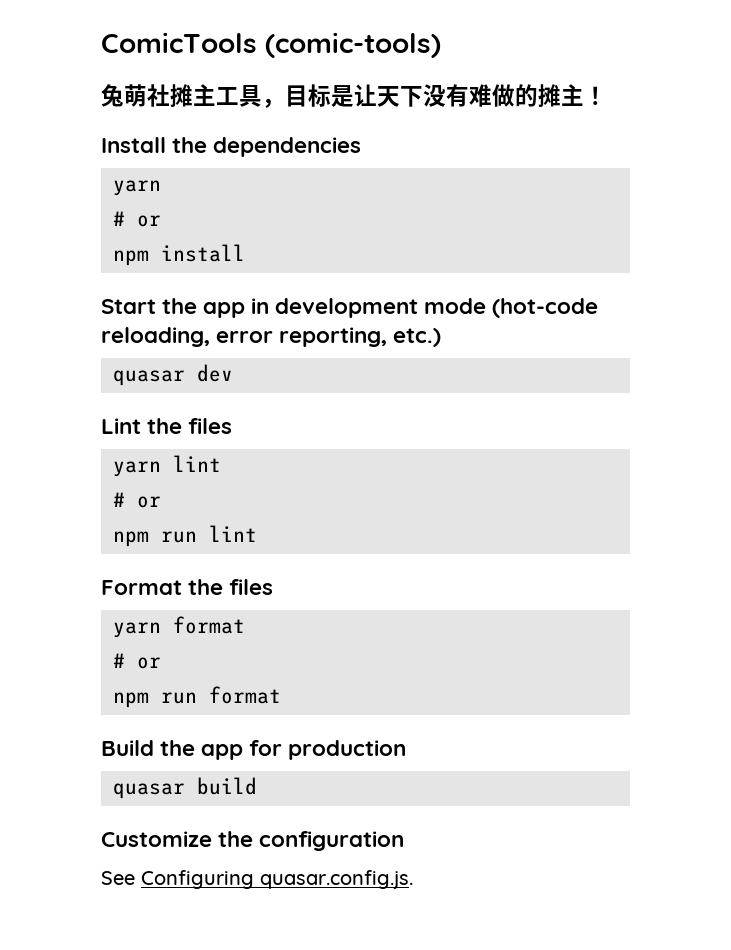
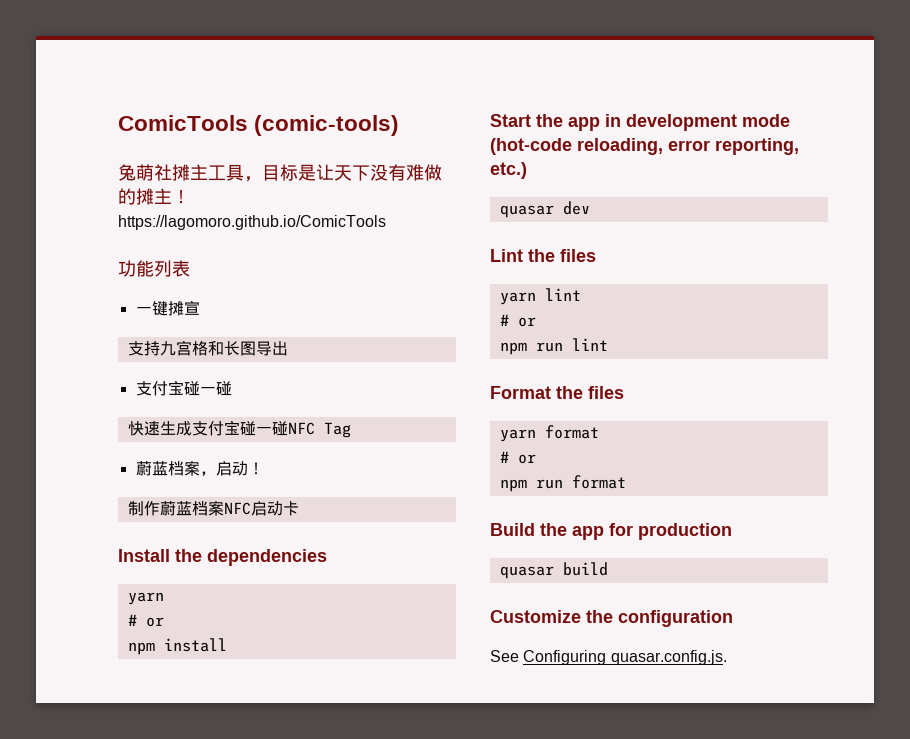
+ https://lagomoro.github.io/ComicTools
+ 功能列表
+ 一键摊宣
+ 支持九宫格和长图导出
+ 支付宝碰一碰
+ 快速生成支付宝碰一碰NFC Tag
+ 蔚蓝档案，启动！
+ 制作蔚蓝档案NFC启动卡

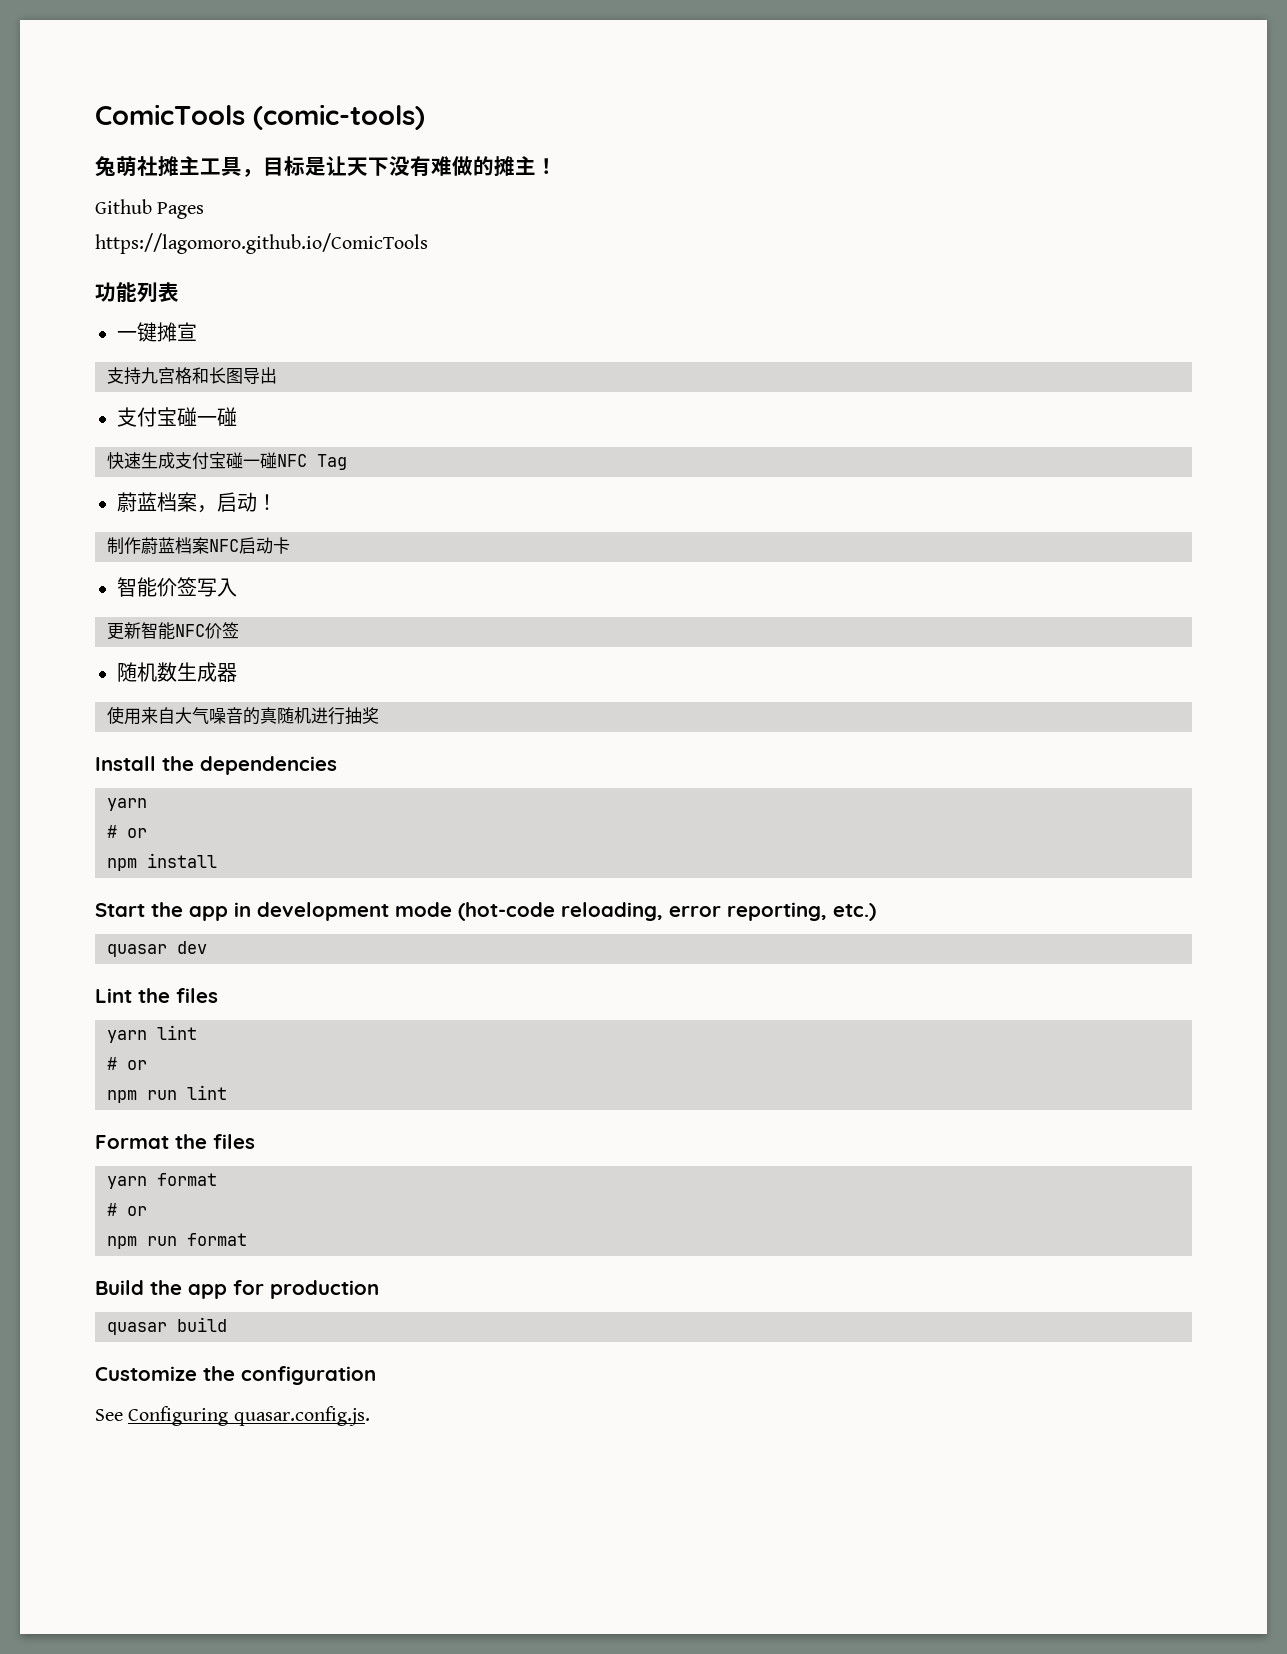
+ Github Pages
+ 智能价签写入
+ 更新智能NFC价签
+ 随机数生成器
+ 使用来自大气噪音的真随机进行抽奖

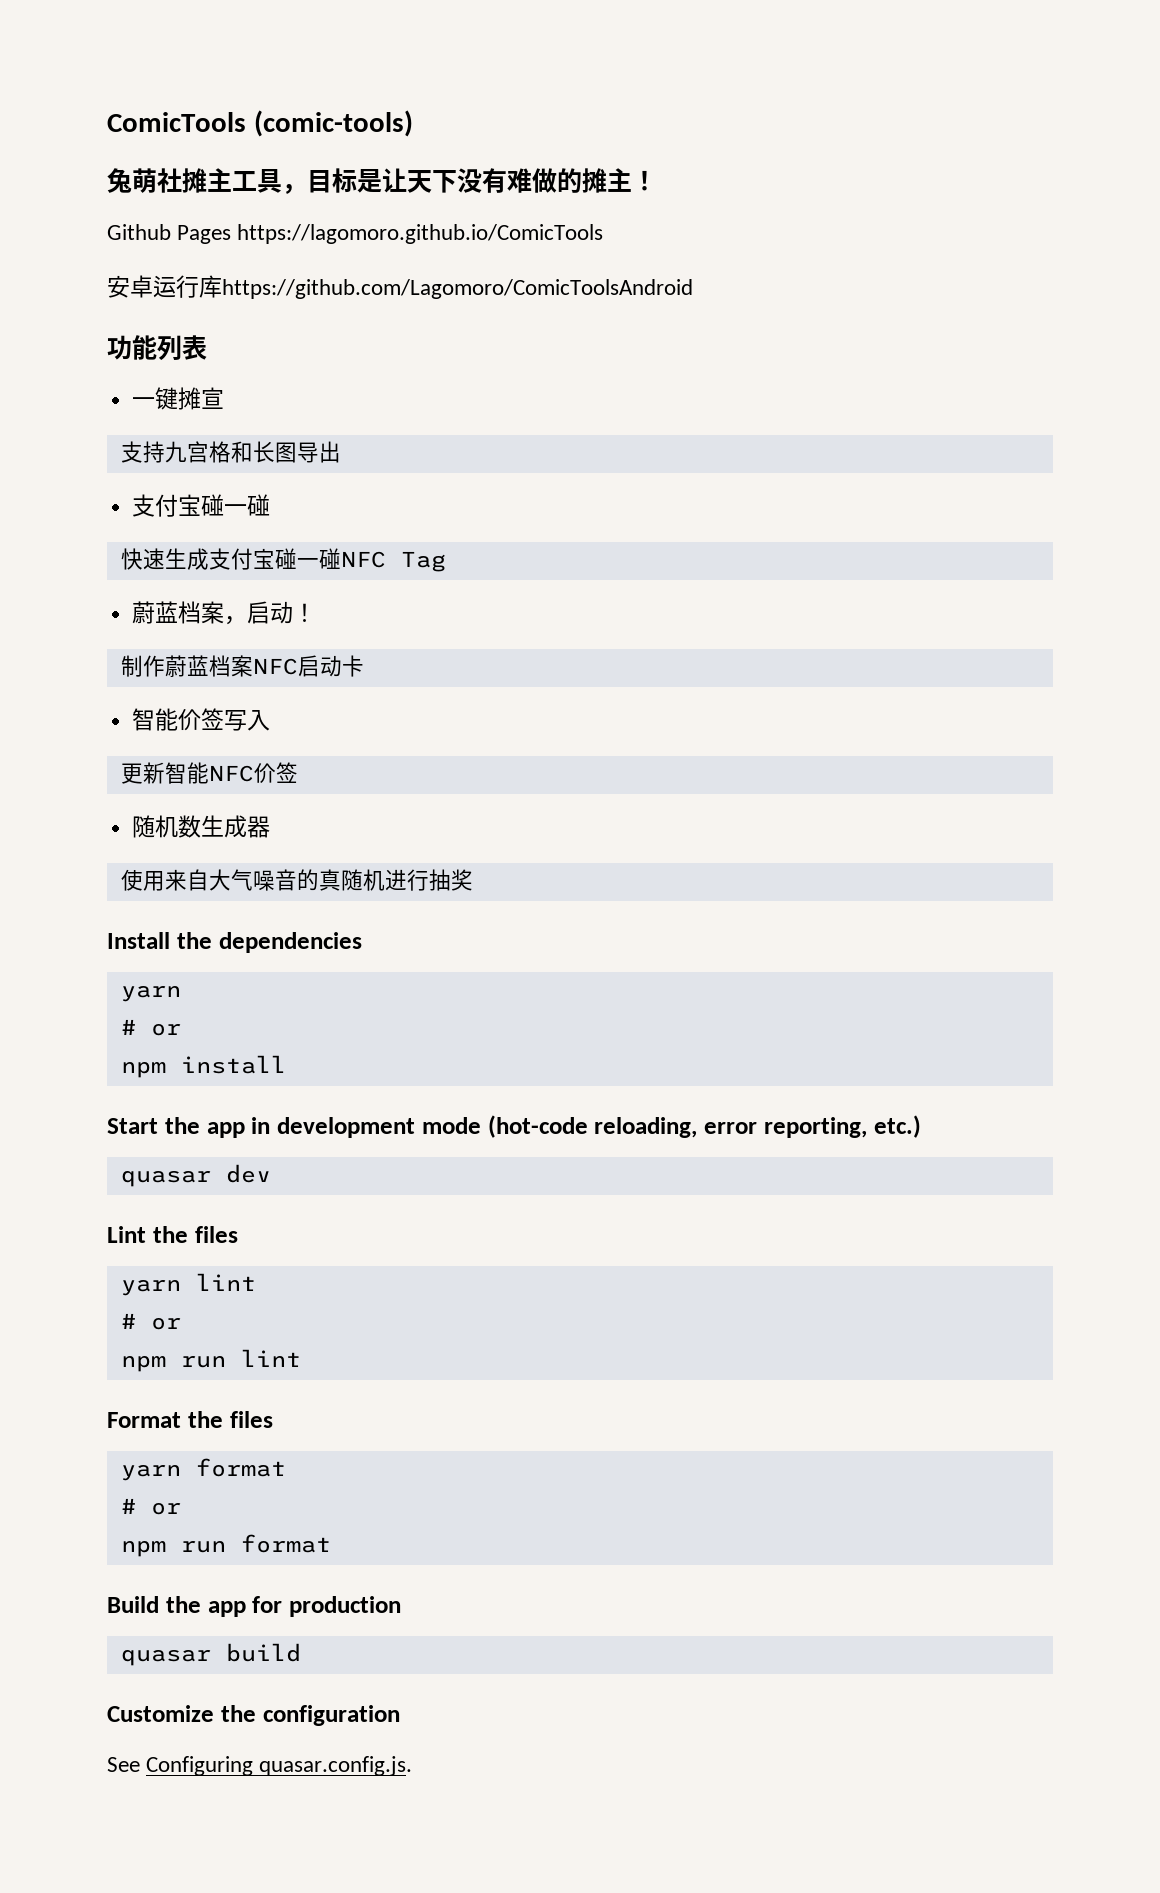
- Github Pages
- https://lagomoro.github.io/ComicTools
+ Github Pages https://lagomoro.github.io/ComicTools
+ 安卓运行库https://github.com/Lagomoro/ComicToolsAndroid

